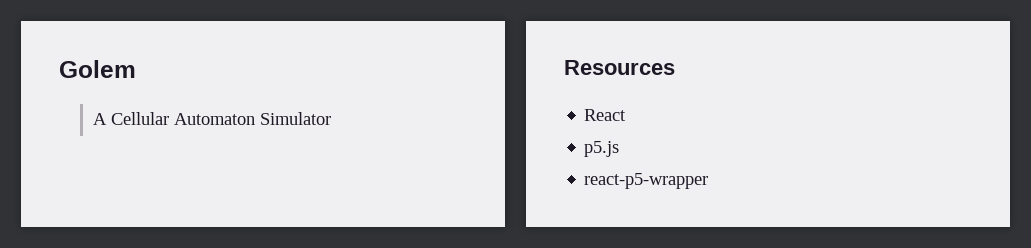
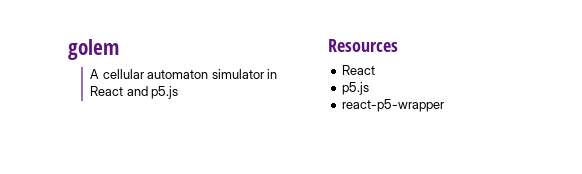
- Golem
+ golem
- A Cellular Automaton Simulator
+ A cellular automaton simulator in React and p5.js

